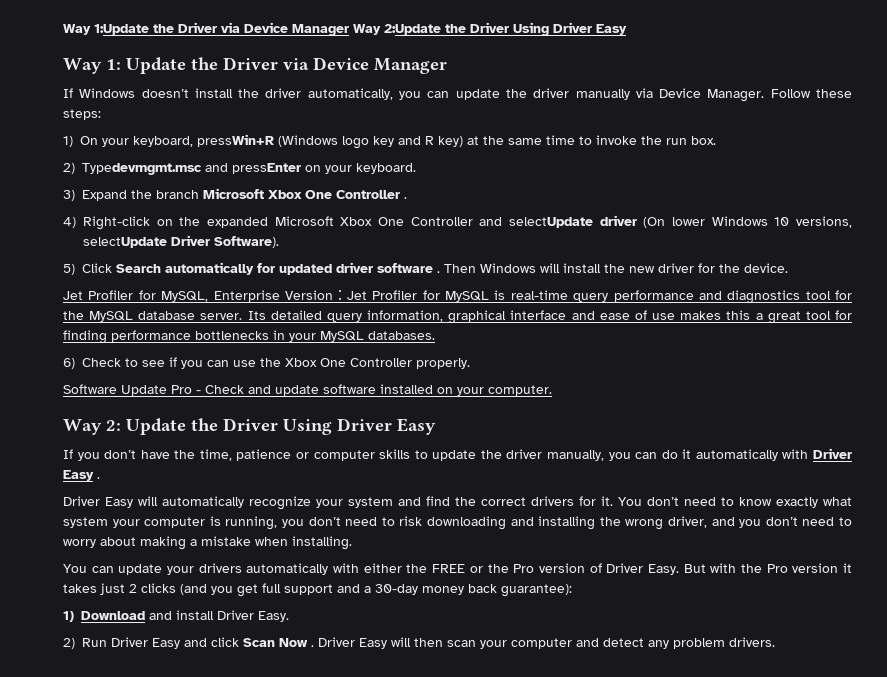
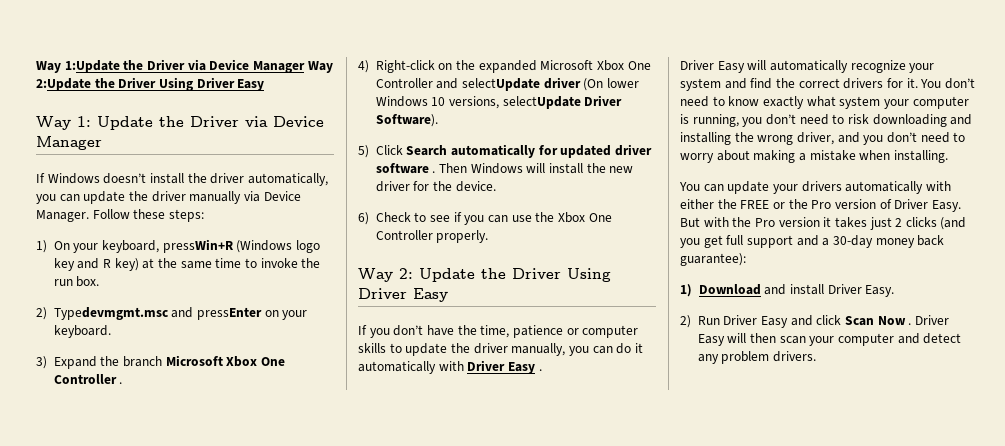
- Jet Profiler for MySQL, Enterprise Version：Jet Profiler for MySQL is real-time query performance and diagnostics tool for the MySQL database server. Its detailed query information, graphical interface and ease of use makes this a great tool for finding performance bottlenecks in your MySQL databases.
- Software Update Pro - Check and update software installed on your computer.

